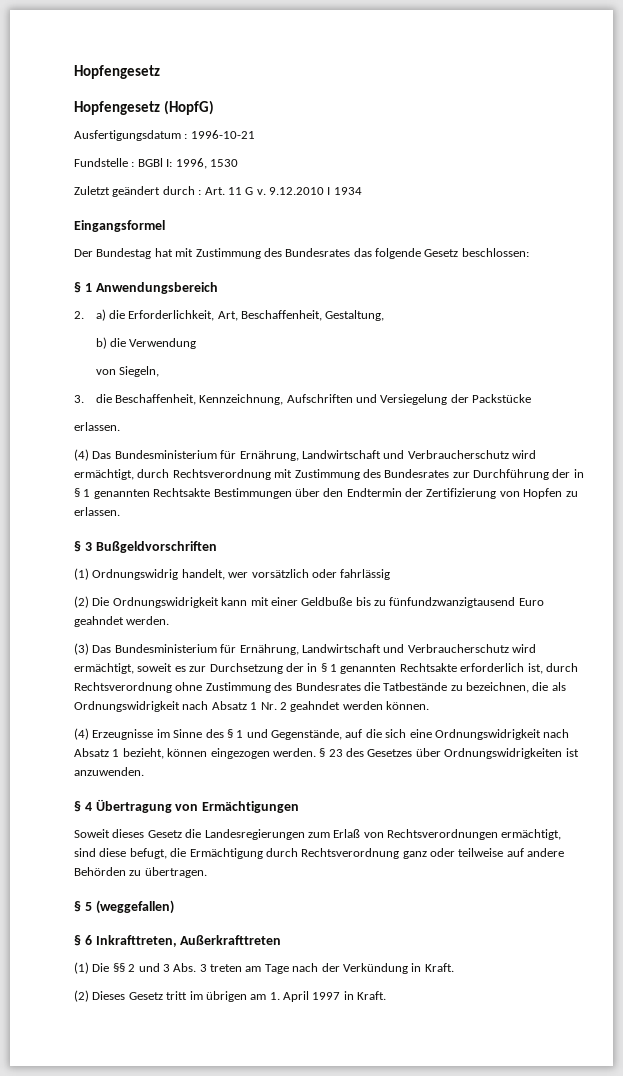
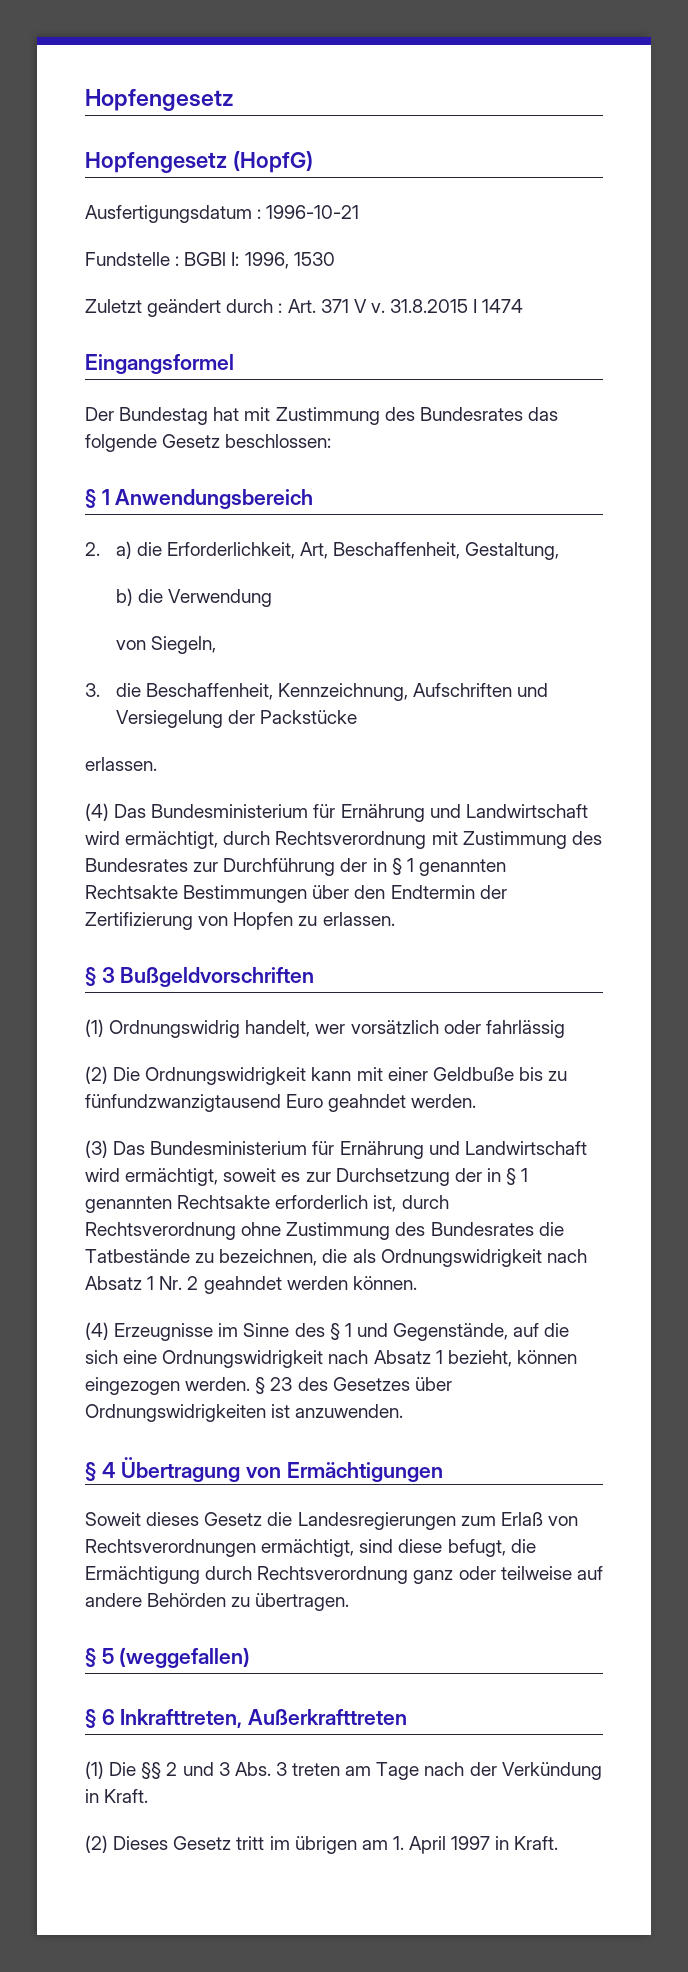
- Zuletzt geändert durch : Art. 11 G v. 9.12.2010 I 1934
+ Zuletzt geändert durch : Art. 371 V v. 31.8.2015 I 1474
- (4) Das Bundesministerium für Ernährung, Landwirtschaft und Verbraucherschutz wird ermächtigt, durch Rechtsverordnung mit Zustimmung des Bundesrates zur Durchführung der in § 1 genannten Rechtsakte Bestimmungen über den Endtermin der Zertifizierung von Hopfen zu erlassen.
+ (4) Das Bundesministerium für Ernährung und Landwirtschaft wird ermächtigt, durch Rechtsverordnung mit Zustimmung des Bundesrates zur Durchführung der in § 1 genannten Rechtsakte Bestimmungen über den Endtermin der Zertifizierung von Hopfen zu erlassen.
- (3) Das Bundesministerium für Ernährung, Landwirtschaft und Verbraucherschutz wird ermächtigt, soweit es zur Durchsetzung der in § 1 genannten Rechtsakte erforderlich ist, durch Rechtsverordnung ohne Zustimmung des Bundesrates die Tatbestände zu bezeichnen, die als Ordnungswidrigkeit nach Absatz 1 Nr. 2 geahndet werden können.
+ (3) Das Bundesministerium für Ernährung und Landwirtschaft wird ermächtigt, soweit es zur Durchsetzung der in § 1 genannten Rechtsakte erforderlich ist, durch Rechtsverordnung ohne Zustimmung des Bundesrates die Tatbestände zu bezeichnen, die als Ordnungswidrigkeit nach Absatz 1 Nr. 2 geahndet werden können.

